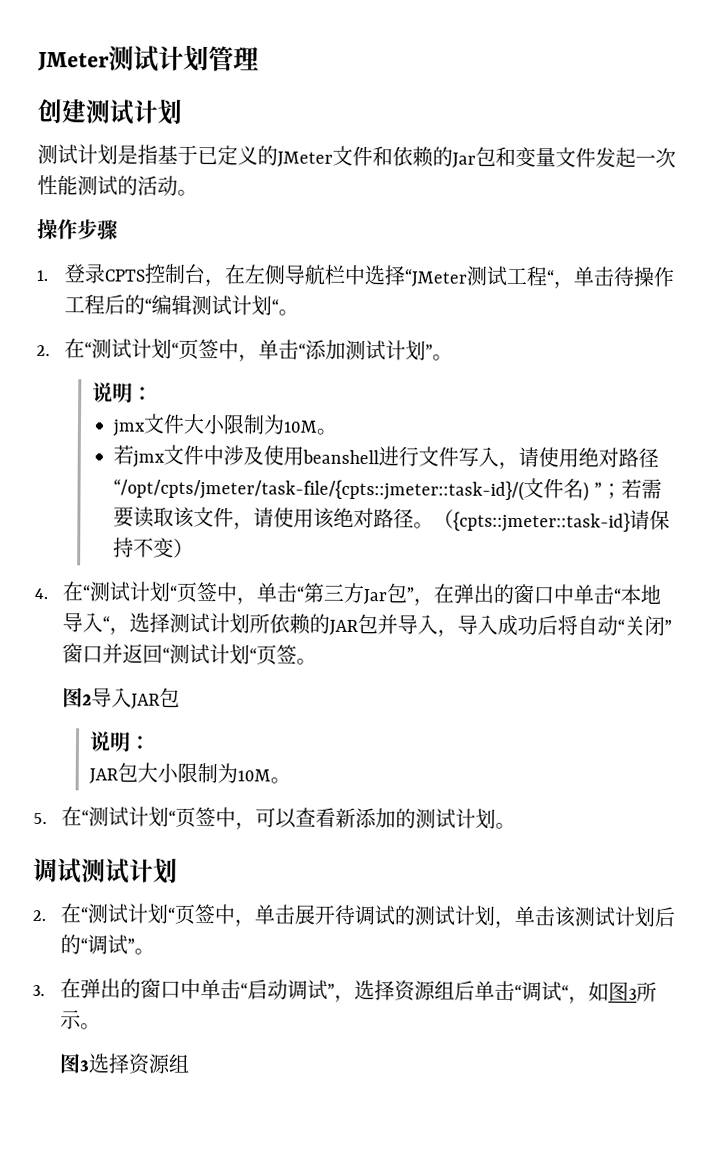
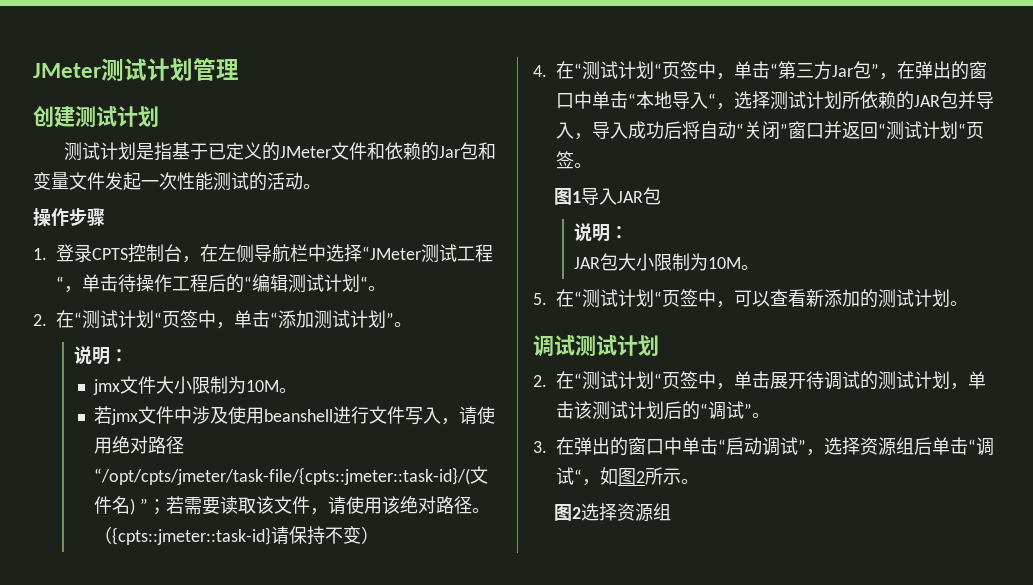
- 图2导入JAR包
+ 图1导入JAR包
- 3.在弹出的窗口中单击“启动调试”，选择资源组后单击“调试“，如图3所示。
+ 3.在弹出的窗口中单击“启动调试”，选择资源组后单击“调试“，如图2所示。
- 图3选择资源组
+ 图2选择资源组

